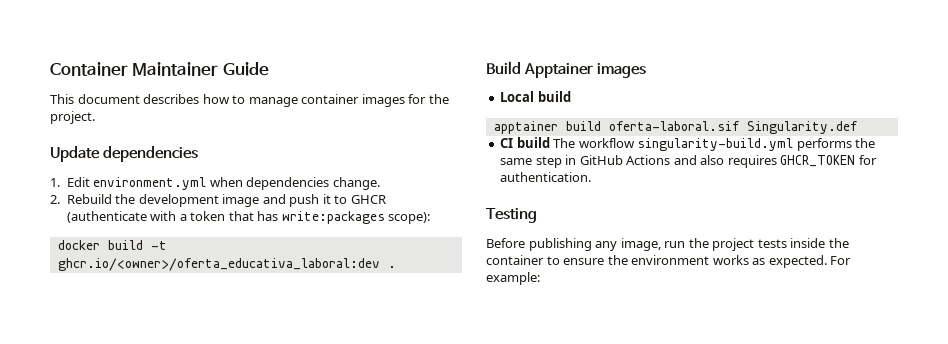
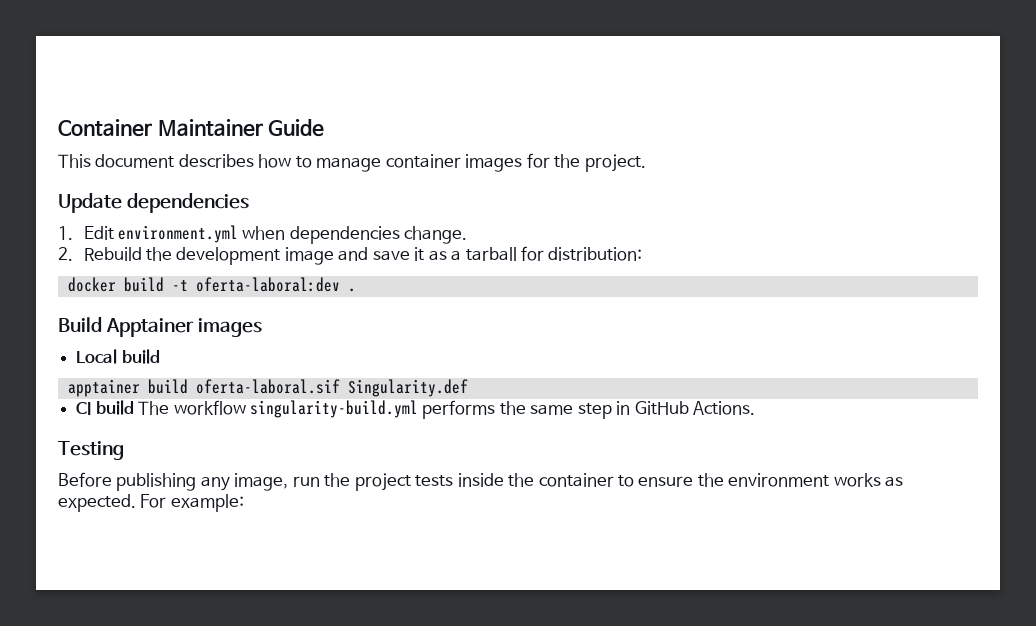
- 2. Rebuild the development image and push it to GHCR (authenticate with a token that has write:packages scope):
+ 2. Rebuild the development image and save it as a tarball for distribution:
- docker build -t ghcr.io/<owner>/oferta_educativa_laboral:dev .
+ docker build -t oferta-laboral:dev .
- CI build The workflow singularity-build.yml performs the same step in GitHub Actions and also requires GHCR_TOKEN for authentication.
+ CI build The workflow singularity-build.yml performs the same step in GitHub Actions.

